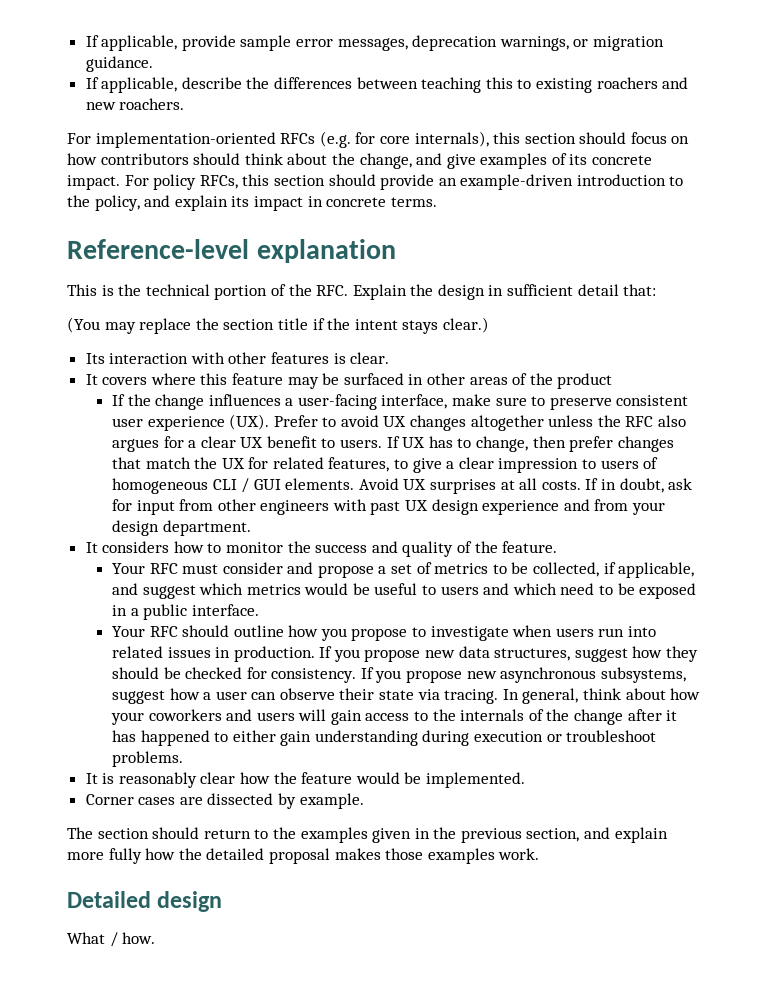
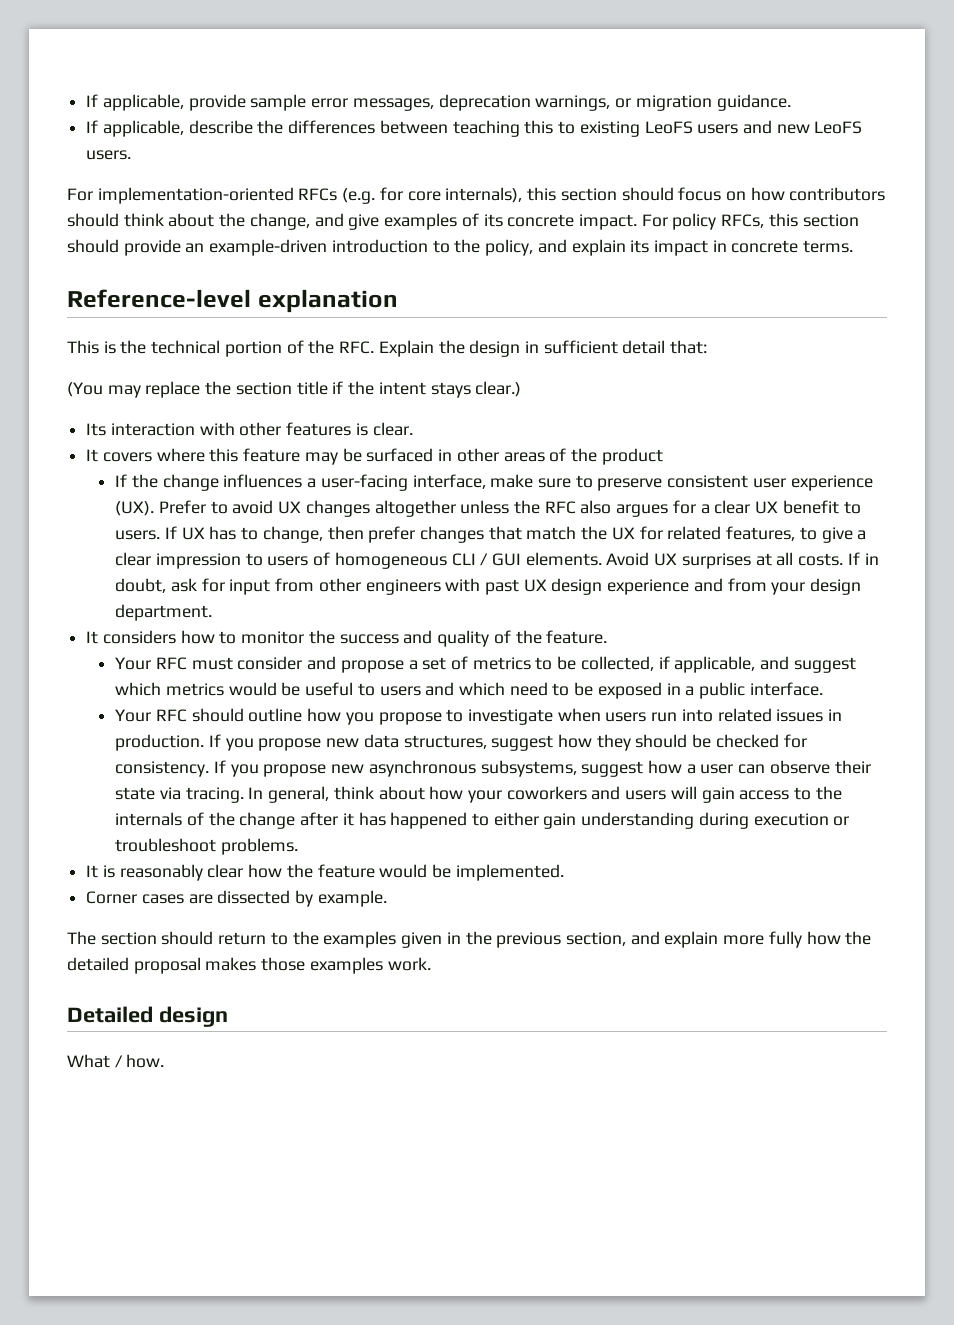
- If applicable, describe the differences between teaching this to existing roachers and new roachers.
+ If applicable, describe the differences between teaching this to existing LeoFS users and new LeoFS users.

